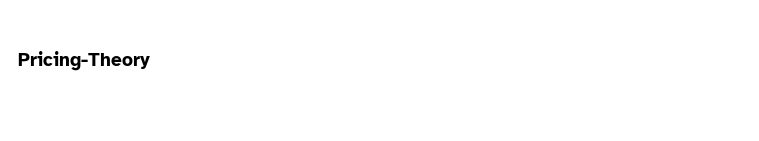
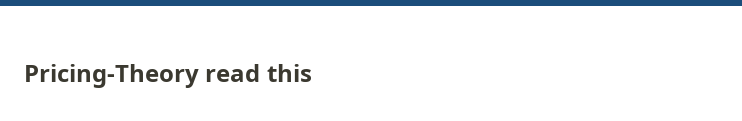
- Pricing-Theory
+ Pricing-Theory read this

